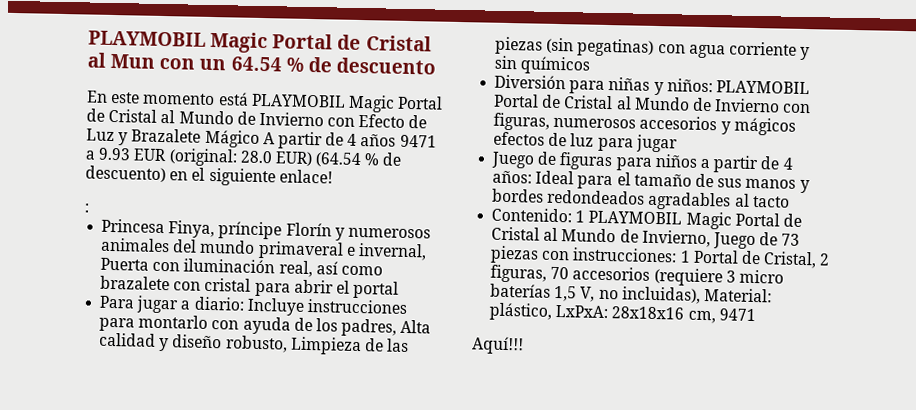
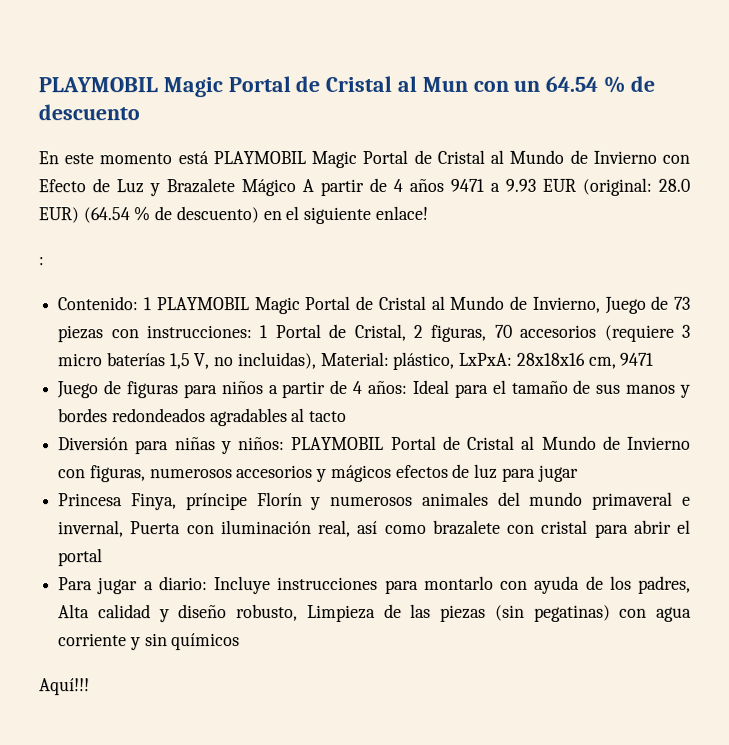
+ Contenido: 1 PLAYMOBIL Magic Portal de Cristal al Mundo de Invierno, Juego de 73 piezas con instrucciones: 1 Portal de Cristal, 2 figuras, 70 accesorios (requiere 3 micro baterías 1,5 V, no incluidas), Material: plástico, LxPxA: 28x18x16 cm, 9471
+ Juego de figuras para niños a partir de 4 años: Ideal para el tamaño de sus manos y bordes redondeados agradables al tacto
+ Diversión para niñas y niños: PLAYMOBIL Portal de Cristal al Mundo de Invierno con figuras, numerosos accesorios y mágicos efectos de luz para jugar
- Diversión para niñas y niños: PLAYMOBIL Portal de Cristal al Mundo de Invierno con figuras, numerosos accesorios y mágicos efectos de luz para jugar
- Juego de figuras para niños a partir de 4 años: Ideal para el tamaño de sus manos y bordes redondeados agradables al tacto
- Contenido: 1 PLAYMOBIL Magic Portal de Cristal al Mundo de Invierno, Juego de 73 piezas con instrucciones: 1 Portal de Cristal, 2 figuras, 70 accesorios (requiere 3 micro baterías 1,5 V, no incluidas), Material: plástico, LxPxA: 28x18x16 cm, 9471

